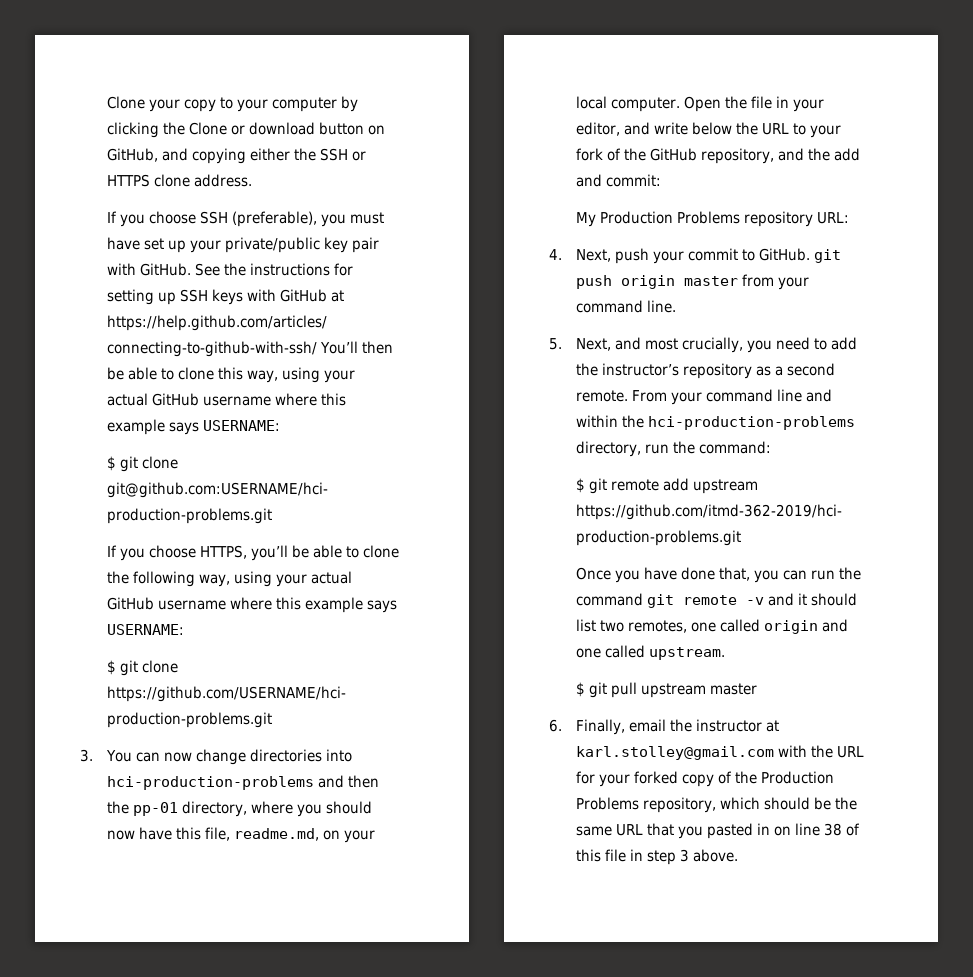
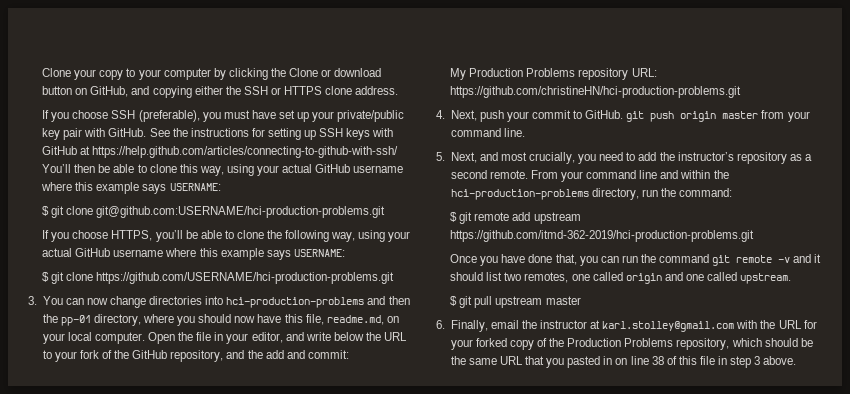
- My Production Problems repository URL:
+ My Production Problems repository URL: https://github.com/christineHN/hci-production-problems.git

